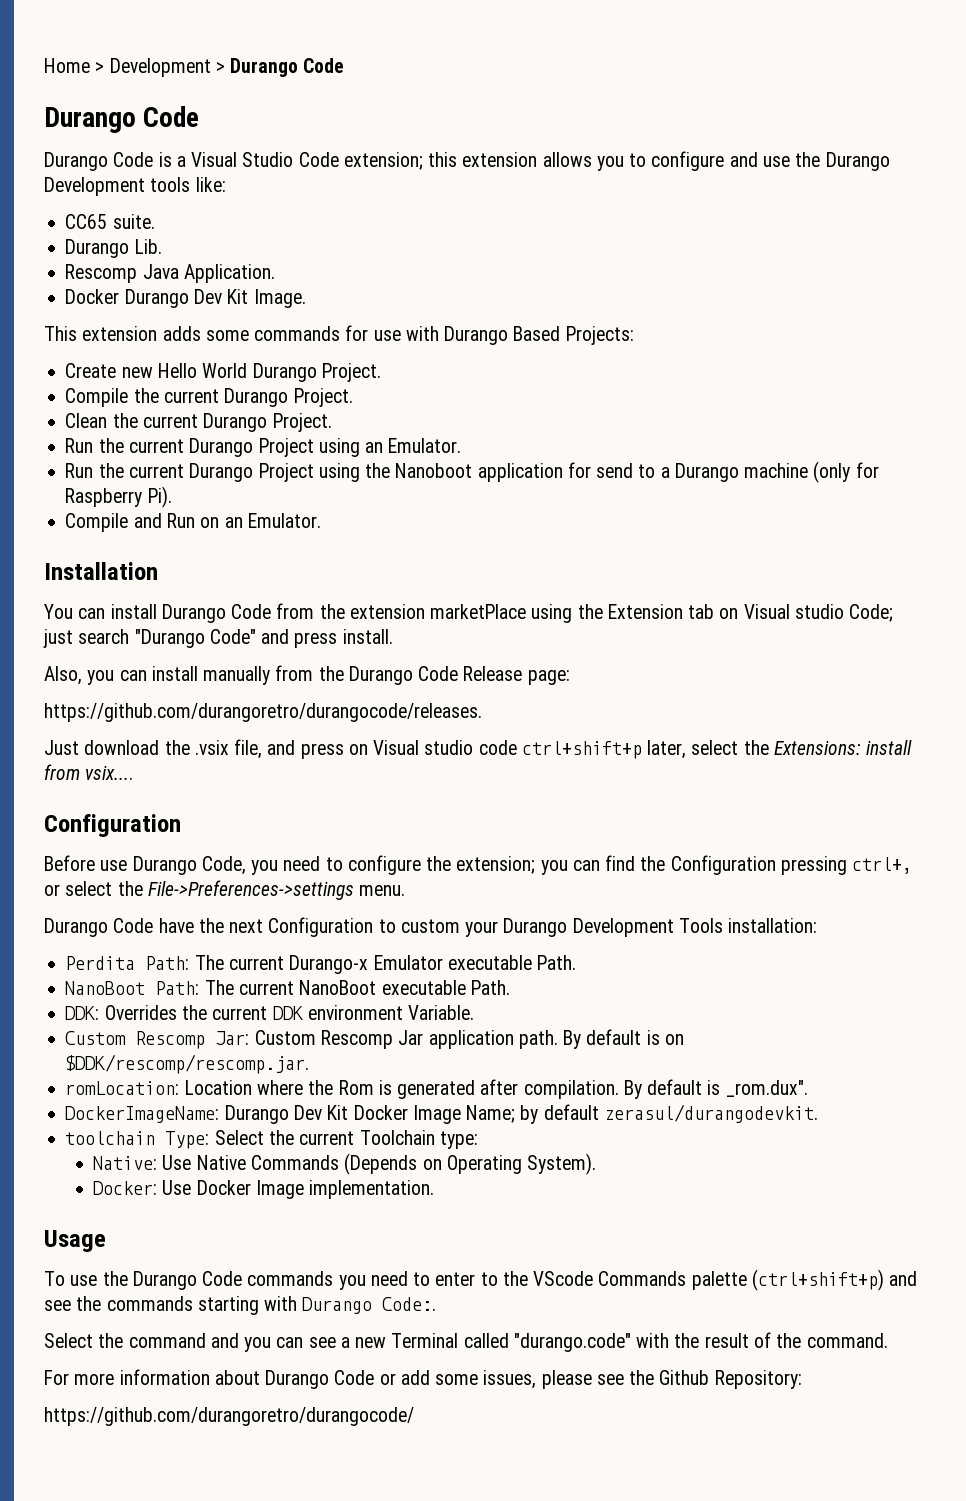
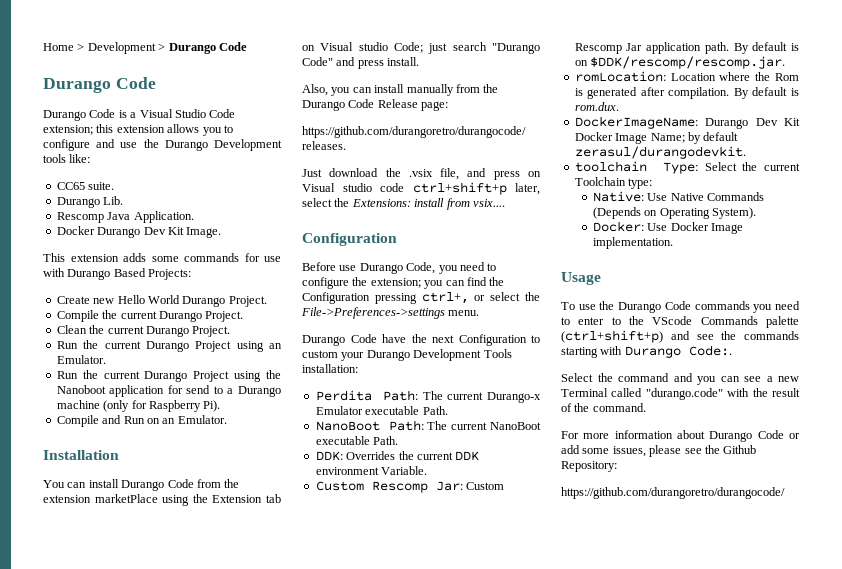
- By default is _rom.dux".
+ By default is rom.dux.

